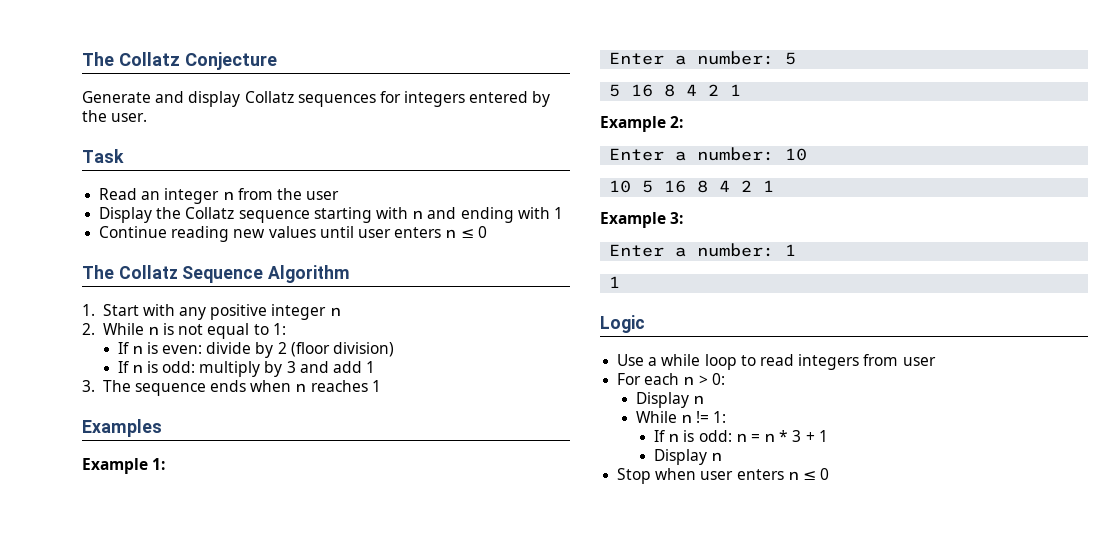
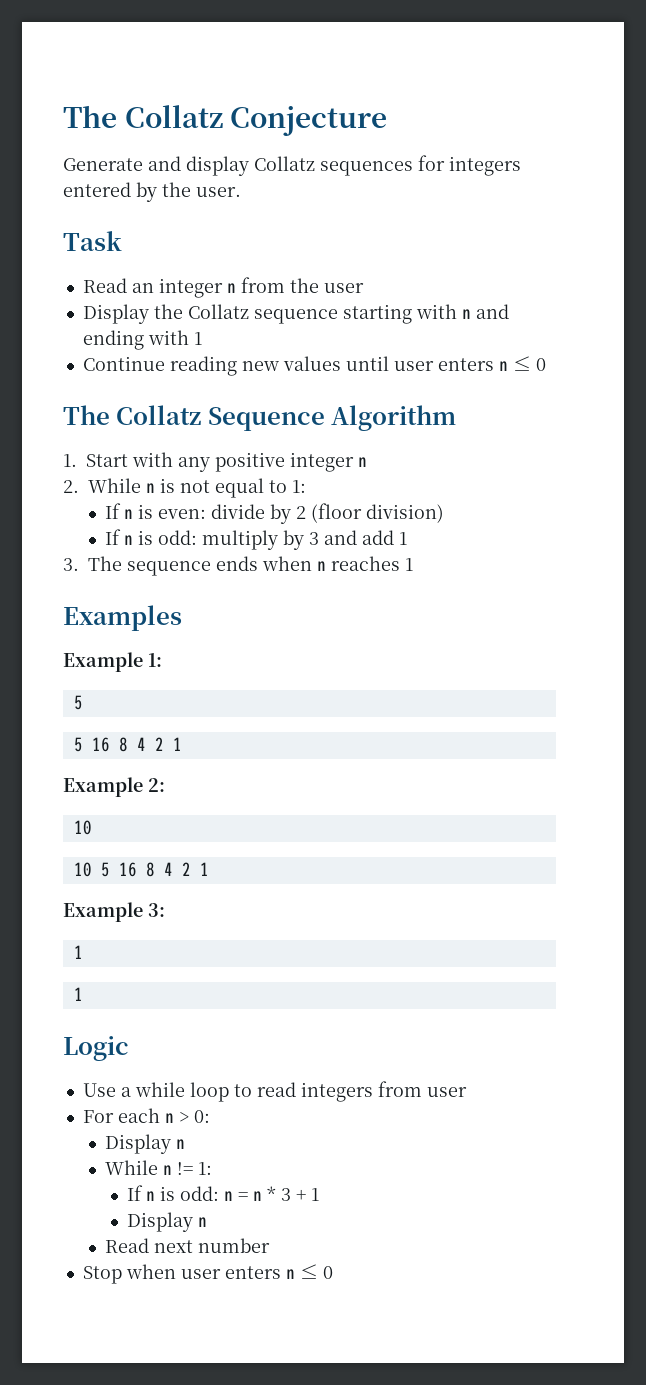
  Example 1:
- Enter a number: 5
+ 5
  Example 2:
- Enter a number: 10
+ 10
  Example 3:
- Enter a number: 1
+ 1
+ Read next number

